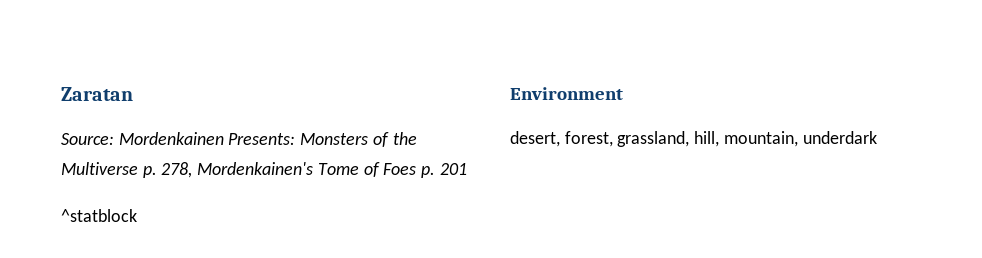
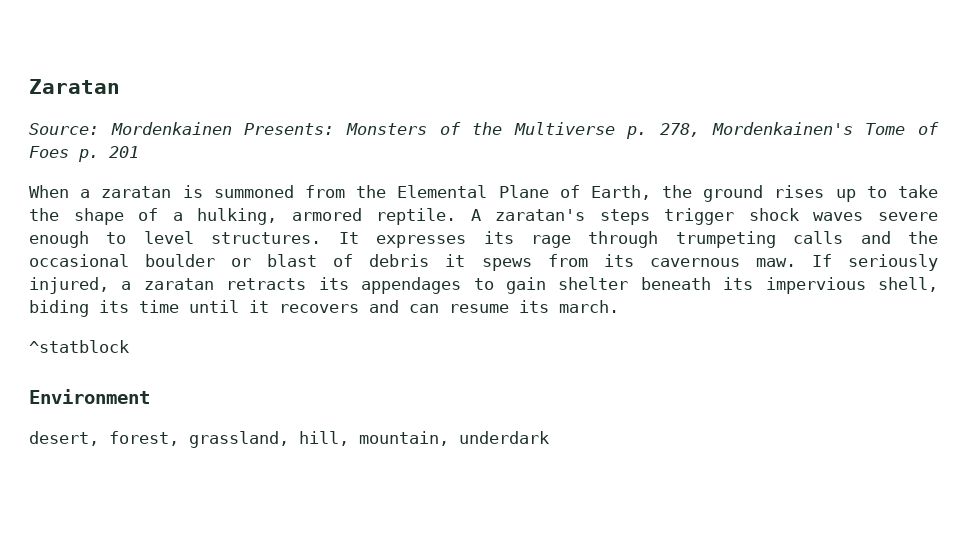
+ When a zaratan is summoned from the Elemental Plane of Earth, the ground rises up to take the shape of a hulking, armored reptile. A zaratan's steps trigger shock waves severe enough to level structures. It expresses its rage through trumpeting calls and the occasional boulder or blast of debris it spews from its cavernous maw. If seriously injured, a zaratan retracts its appendages to gain shelter beneath its impervious shell, biding its time until it recovers and can resume its march.

